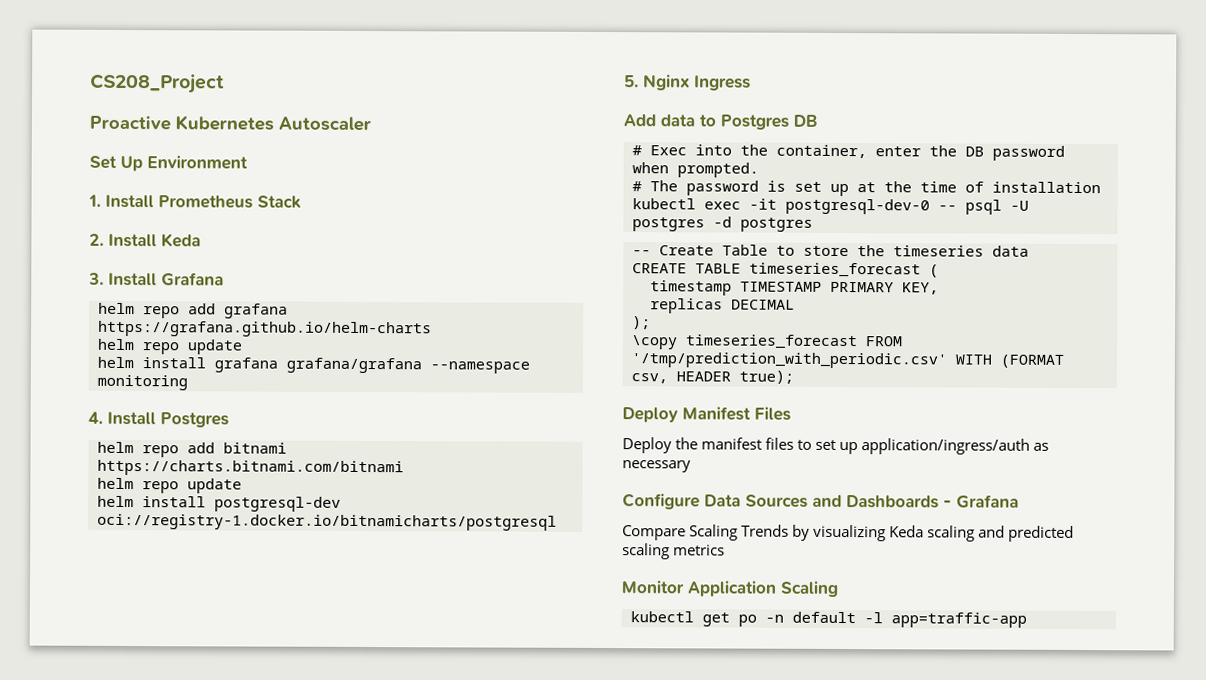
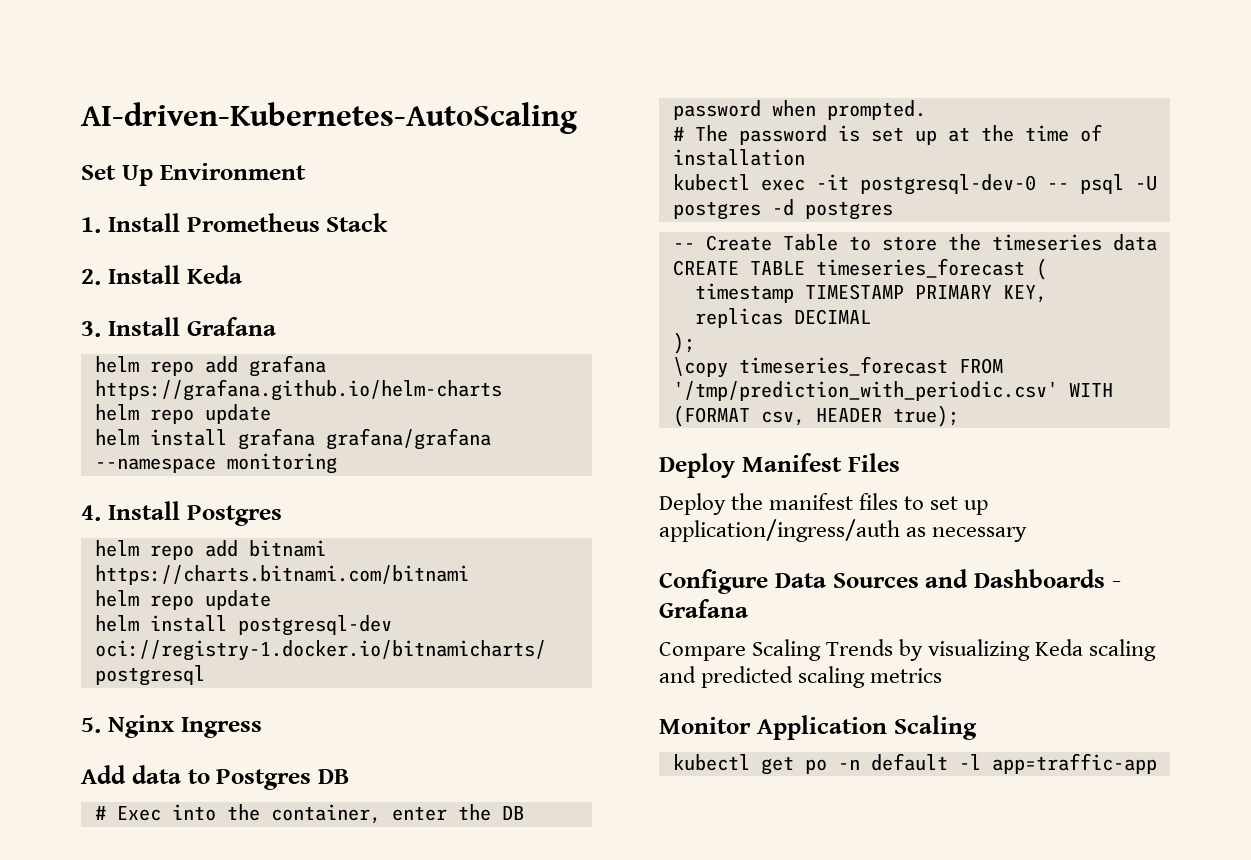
- CS208_Project
- Proactive Kubernetes Autoscaler
+ AI-driven-Kubernetes-AutoScaling

